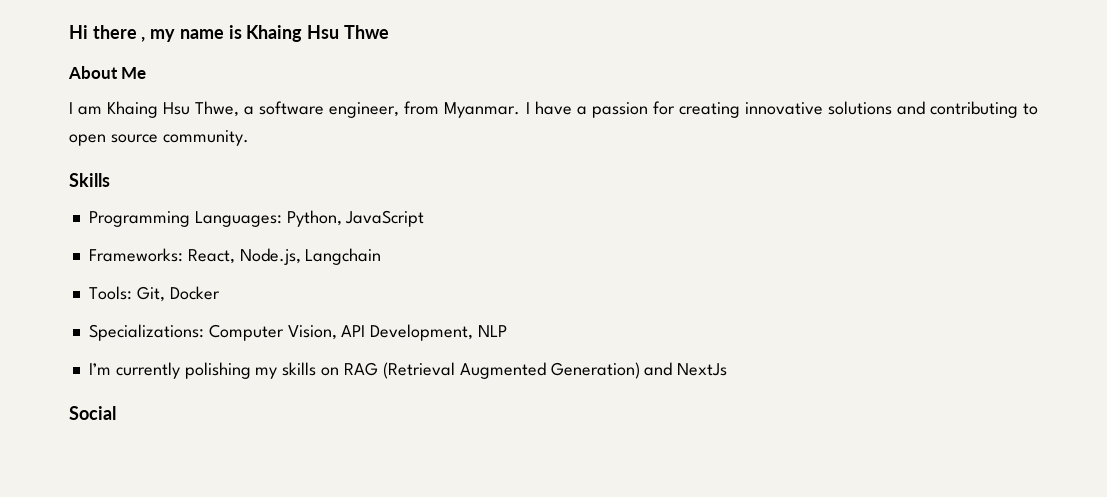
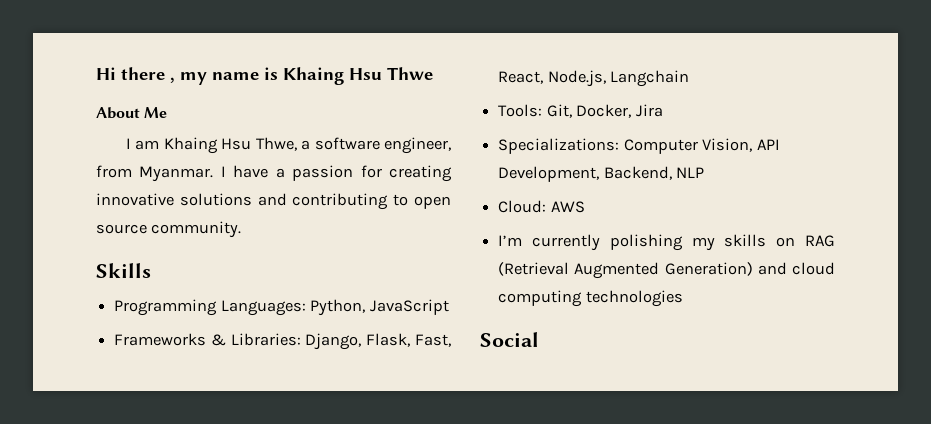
- Frameworks: React, Node.js, Langchain
+ Frameworks & Libraries: Django, Flask, Fast, React, Node.js, Langchain
- Tools: Git, Docker
+ Tools: Git, Docker, Jira
- Specializations: Computer Vision, API Development, NLP
+ Specializations: Computer Vision, API Development, Backend, NLP
+ Cloud: AWS
- I’m currently polishing my skills on RAG (Retrieval Augmented Generation) and NextJs
+ I’m currently polishing my skills on RAG (Retrieval Augmented Generation) and cloud computing technologies

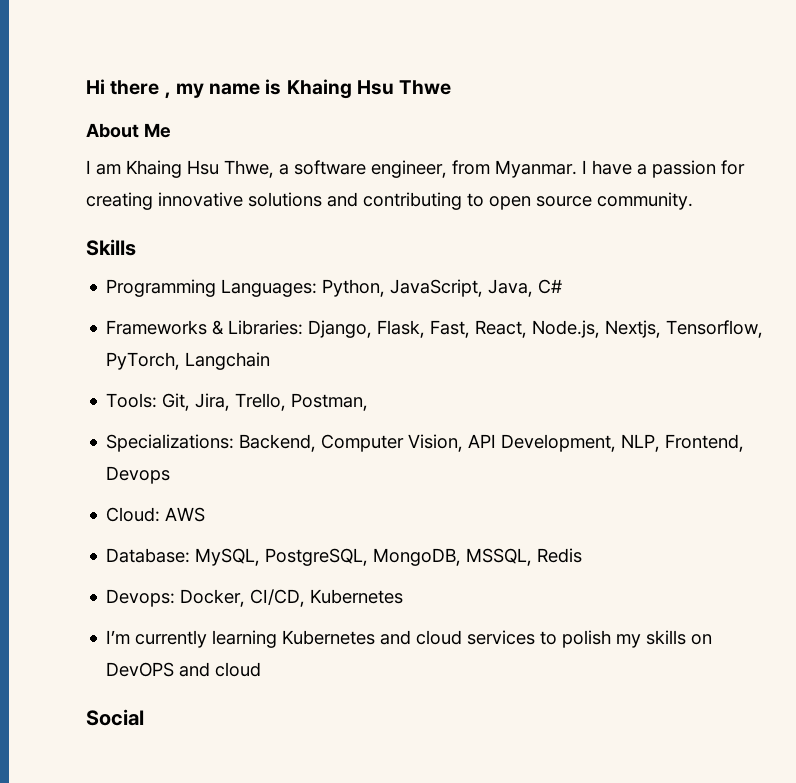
- Programming Languages: Python, JavaScript
+ Programming Languages: Python, JavaScript, Java, C#
- Frameworks & Libraries: Django, Flask, Fast, React, Node.js, Langchain
+ Frameworks & Libraries: Django, Flask, Fast, React, Node.js, Nextjs, Tensorflow, PyTorch, Langchain
- Tools: Git, Docker, Jira
+ Tools: Git, Jira, Trello, Postman,
- Specializations: Computer Vision, API Development, Backend, NLP
+ Specializations: Backend, Computer Vision, API Development, NLP, Frontend, Devops
- I’m currently polishing my skills on RAG (Retrieval Augmented Generation) and cloud computing technologies
+ Database: MySQL, PostgreSQL, MongoDB, MSSQL, Redis
+ Devops: Docker, CI/CD, Kubernetes
+ I’m currently learning Kubernetes and cloud services to polish my skills on DevOPS and cloud

